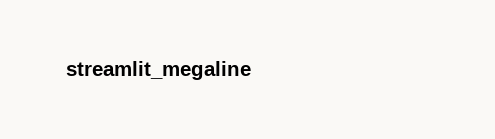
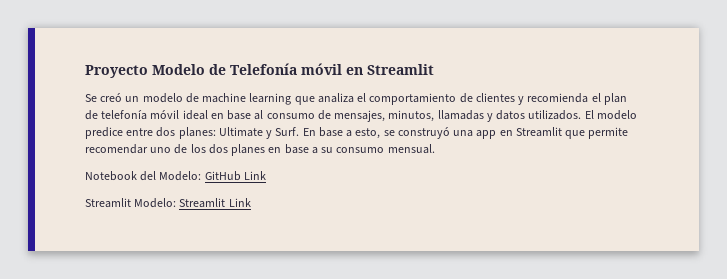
- streamlit_megaline
+ Proyecto Modelo de Telefonía móvil en Streamlit
+ Se creó un modelo de machine learning que analiza el comportamiento de clientes y recomienda el plan de telefonía móvil ideal en base al consumo de mensajes, minutos, llamadas y datos utilizados. El modelo predice entre dos planes: Ultimate y Surf. En base a esto, se construyó una app en Streamlit que permite recomendar uno de los dos planes en base a su consumo mensual.
+ Notebook del Modelo: GitHub Link
+ Streamlit Modelo: Streamlit Link

